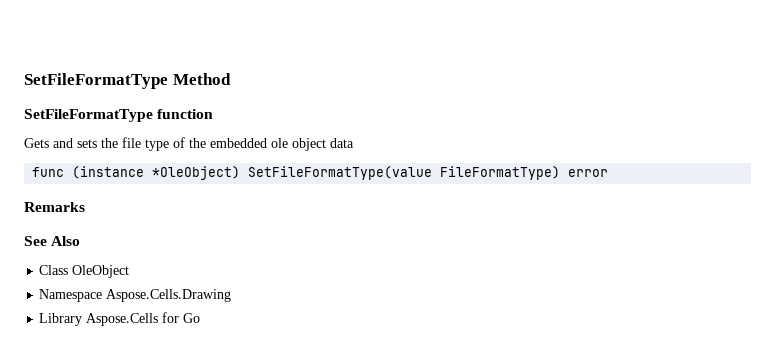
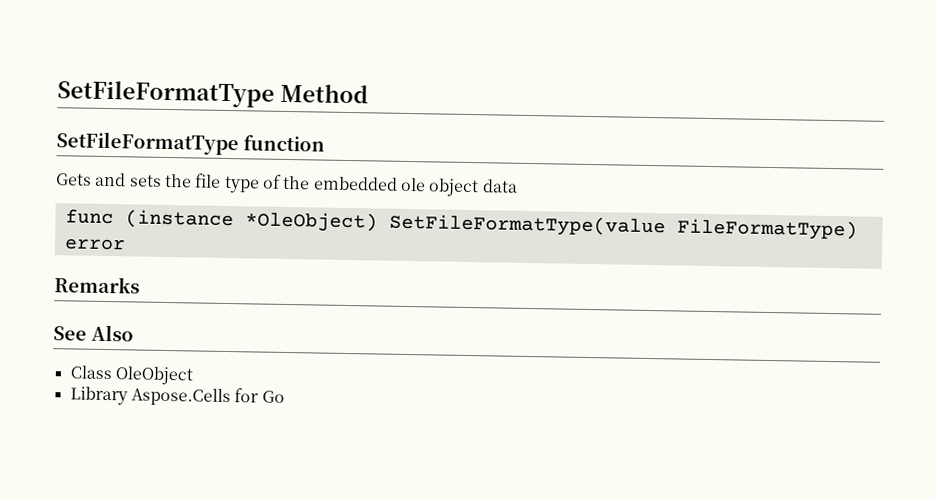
- Namespace Aspose.Cells.Drawing

